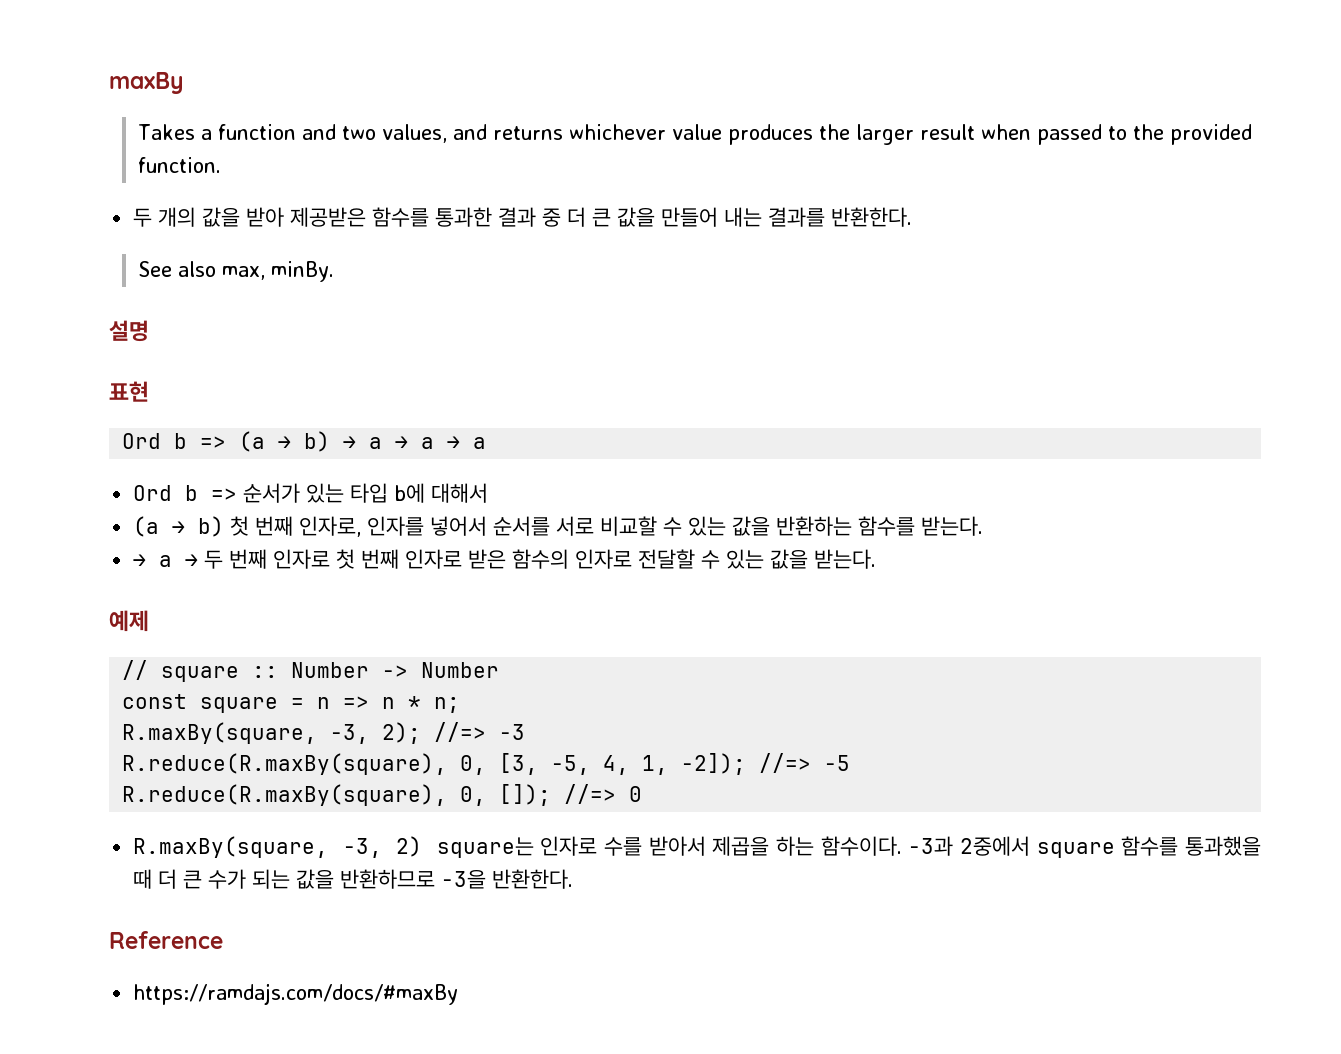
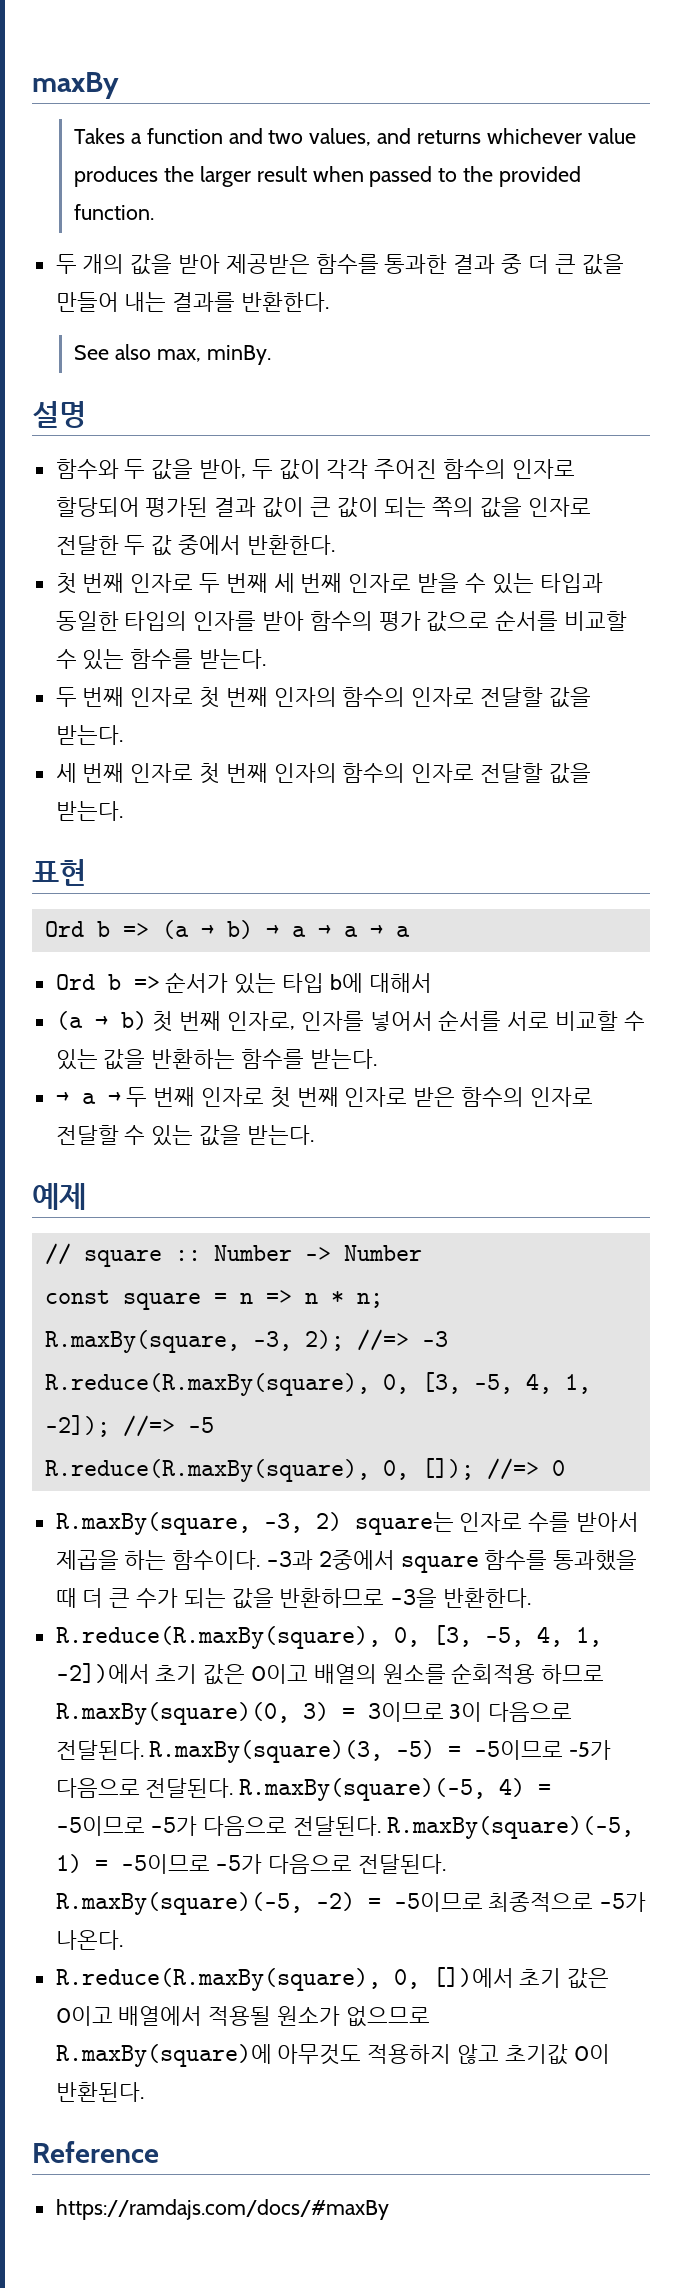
+ 함수와 두 값을 받아, 두 값이 각각 주어진 함수의 인자로 할당되어 평가된 결과 값이 큰 값이 되는 쪽의 값을 인자로 전달한 두 값 중에서 반환한다.
+ 첫 번째 인자로 두 번째 세 번째 인자로 받을 수 있는 타입과 동일한 타입의 인자를 받아 함수의 평가 값으로 순서를 비교할 수 있는 함수를 받는다.
+ 두 번째 인자로 첫 번째 인자의 함수의 인자로 전달할 값을 받는다.
+ 세 번째 인자로 첫 번째 인자의 함수의 인자로 전달할 값을 받는다.
+ R.reduce(R.maxBy(square), 0, [3, -5, 4, 1, -2])에서 초기 값은 0이고 배열의 원소를 순회적용 하므로 R.maxBy(square)(0, 3) = 3이므로 3이 다음으로 전달된다. R.maxBy(square)(3, -5) = -5이므로 -5가 다음으로 전달된다. R.maxBy(square)(-5, 4) = -5이므로 -5가 다음으로 전달된다. R.maxBy(square)(-5, 1) = -5이므로 -5가 다음으로 전달된다. R.maxBy(square)(-5, -2) = -5이므로 최종적으로 -5가 나온다.
+ R.reduce(R.maxBy(square), 0, [])에서 초기 값은 0이고 배열에서 적용될 원소가 없으므로 R.maxBy(square)에 아무것도 적용하지 않고 초기값 0이 반환된다.

